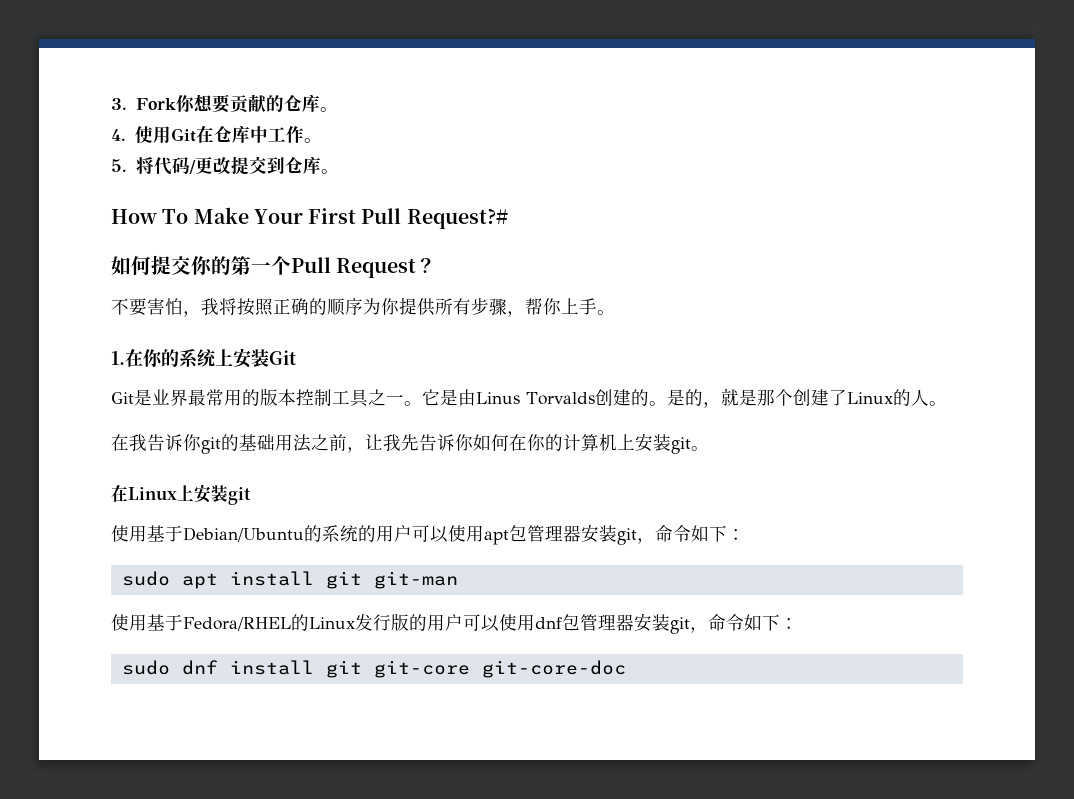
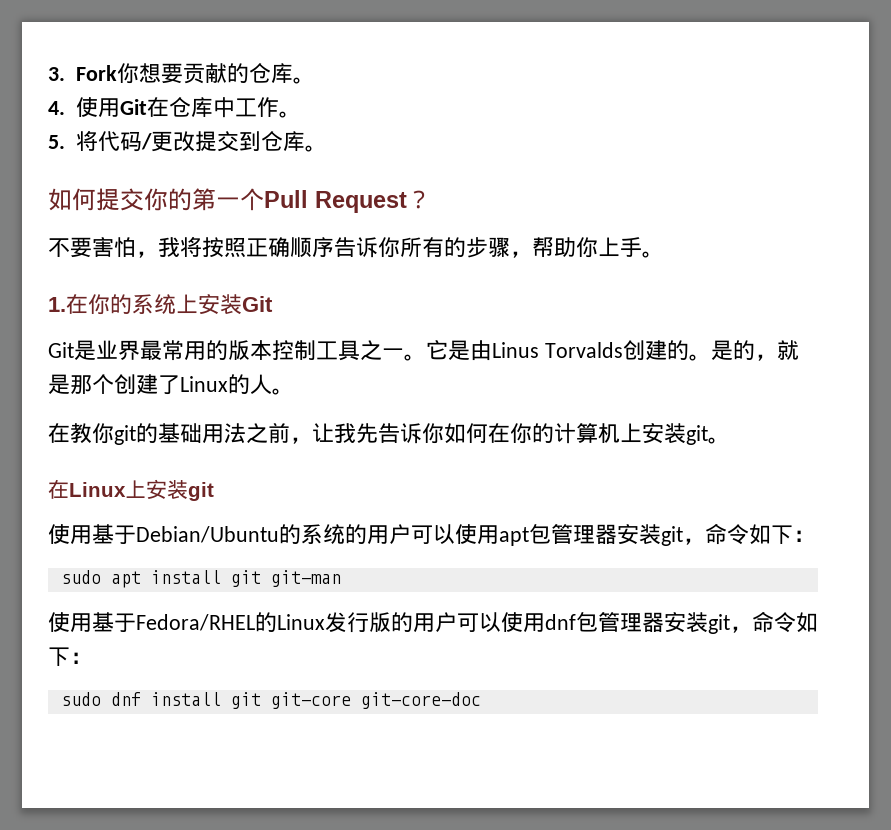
- How To Make Your First Pull Request?#
- 不要害怕，我将按照正确的顺序为你提供所有步骤，帮你上手。
+ 不要害怕，我将按照正确顺序告诉你所有的步骤，帮助你上手。
- 在我告诉你git的基础用法之前，让我先告诉你如何在你的计算机上安装git。
+ 在教你git的基础用法之前，让我先告诉你如何在你的计算机上安装git。

